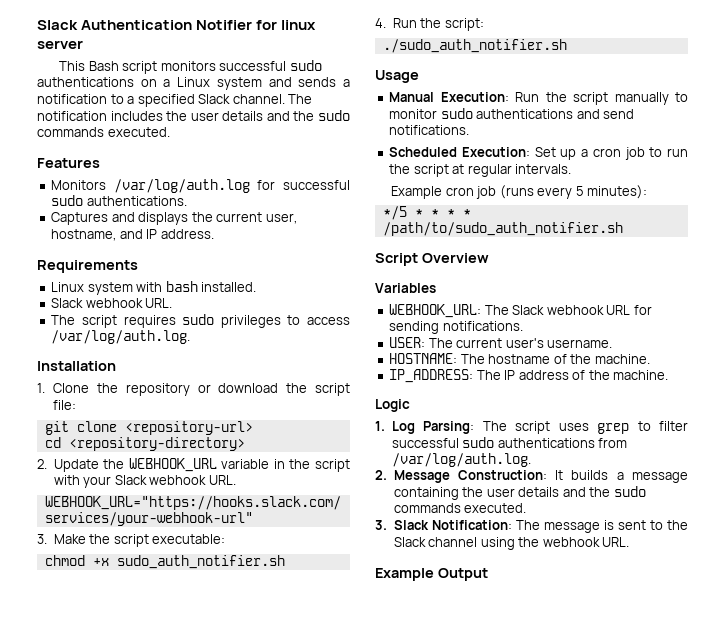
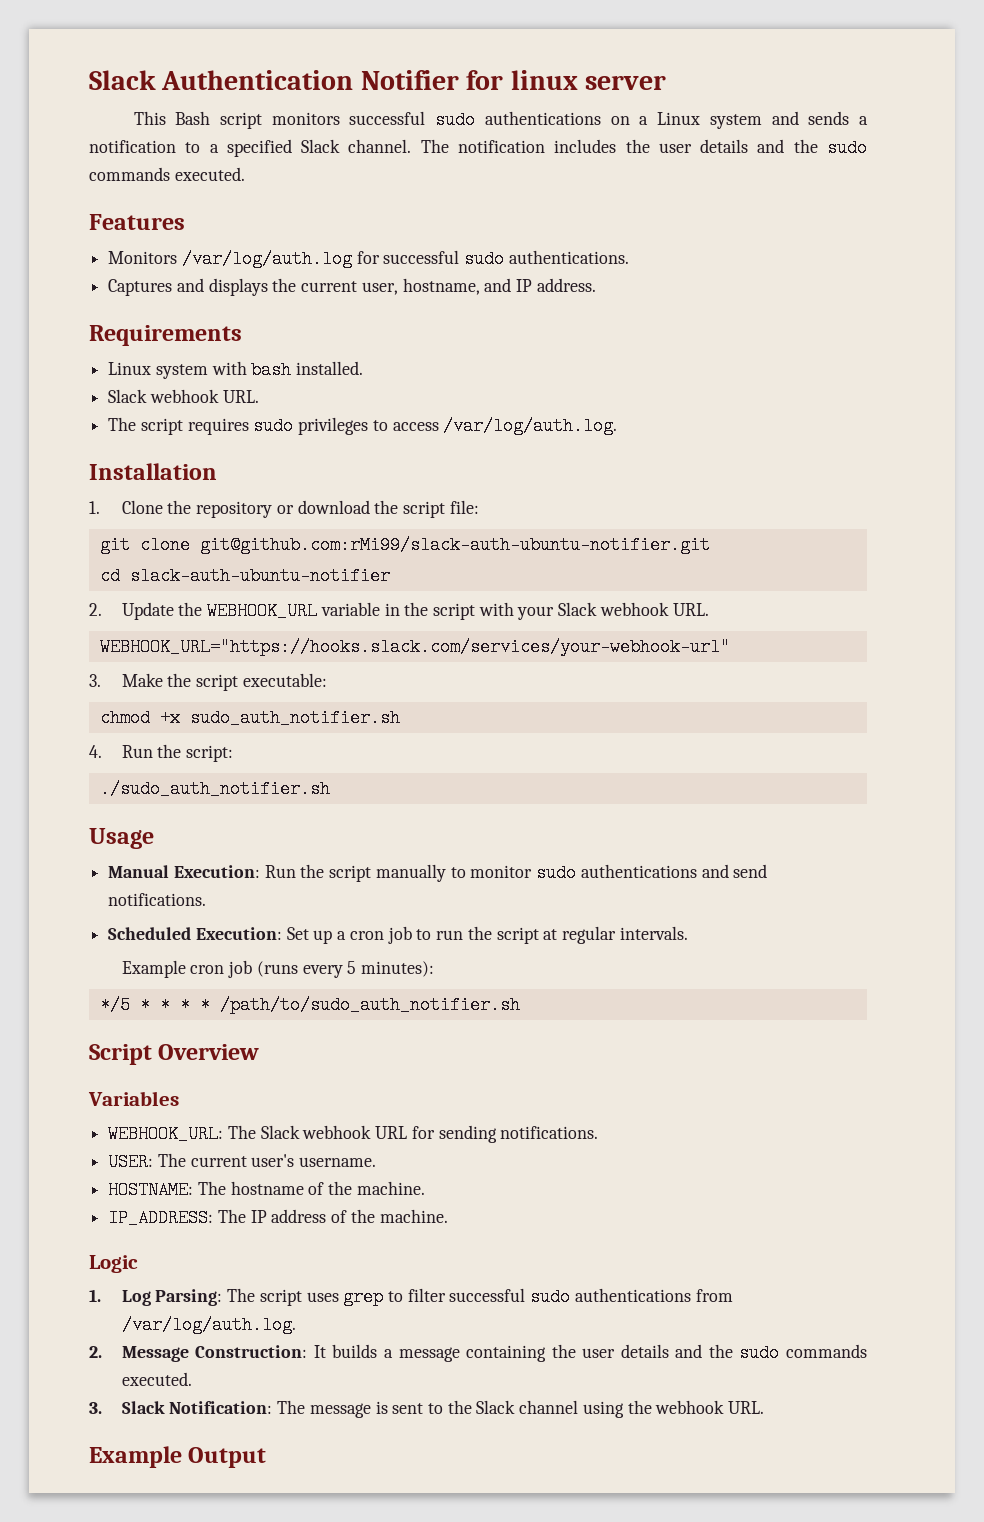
- git clone <repository-url>
+ git clone git@github.com:rMi99/slack-auth-ubuntu-notifier.git
- cd <repository-directory>
+ cd slack-auth-ubuntu-notifier

